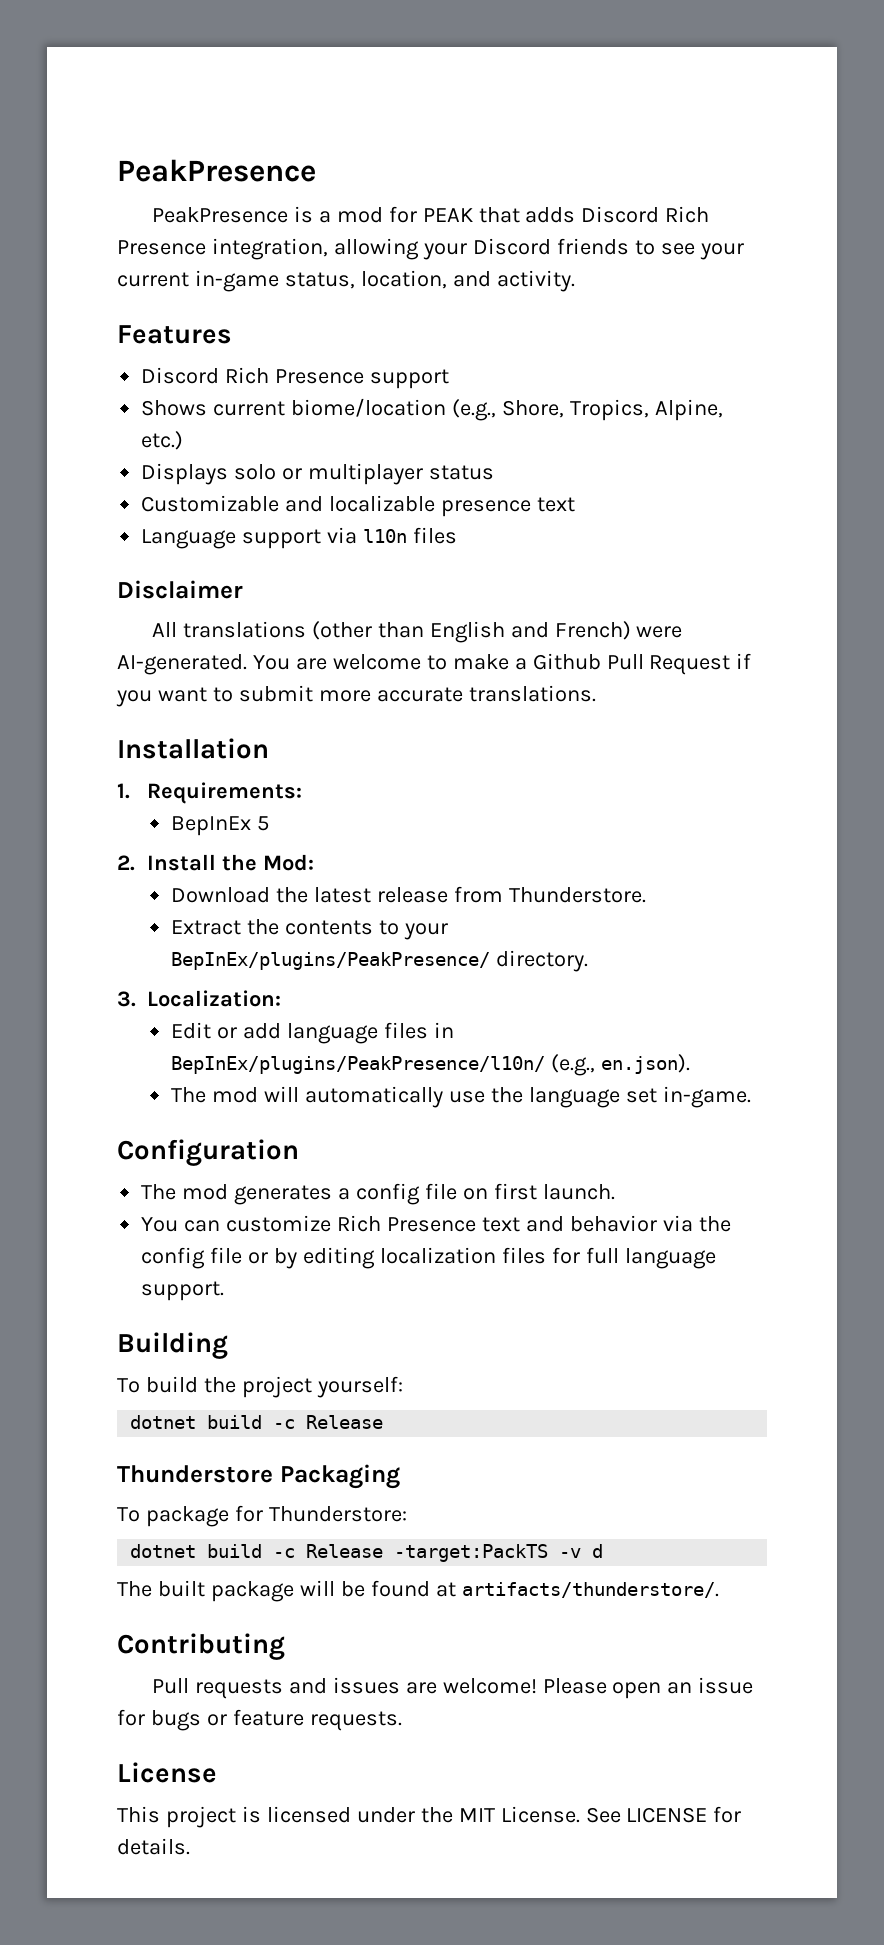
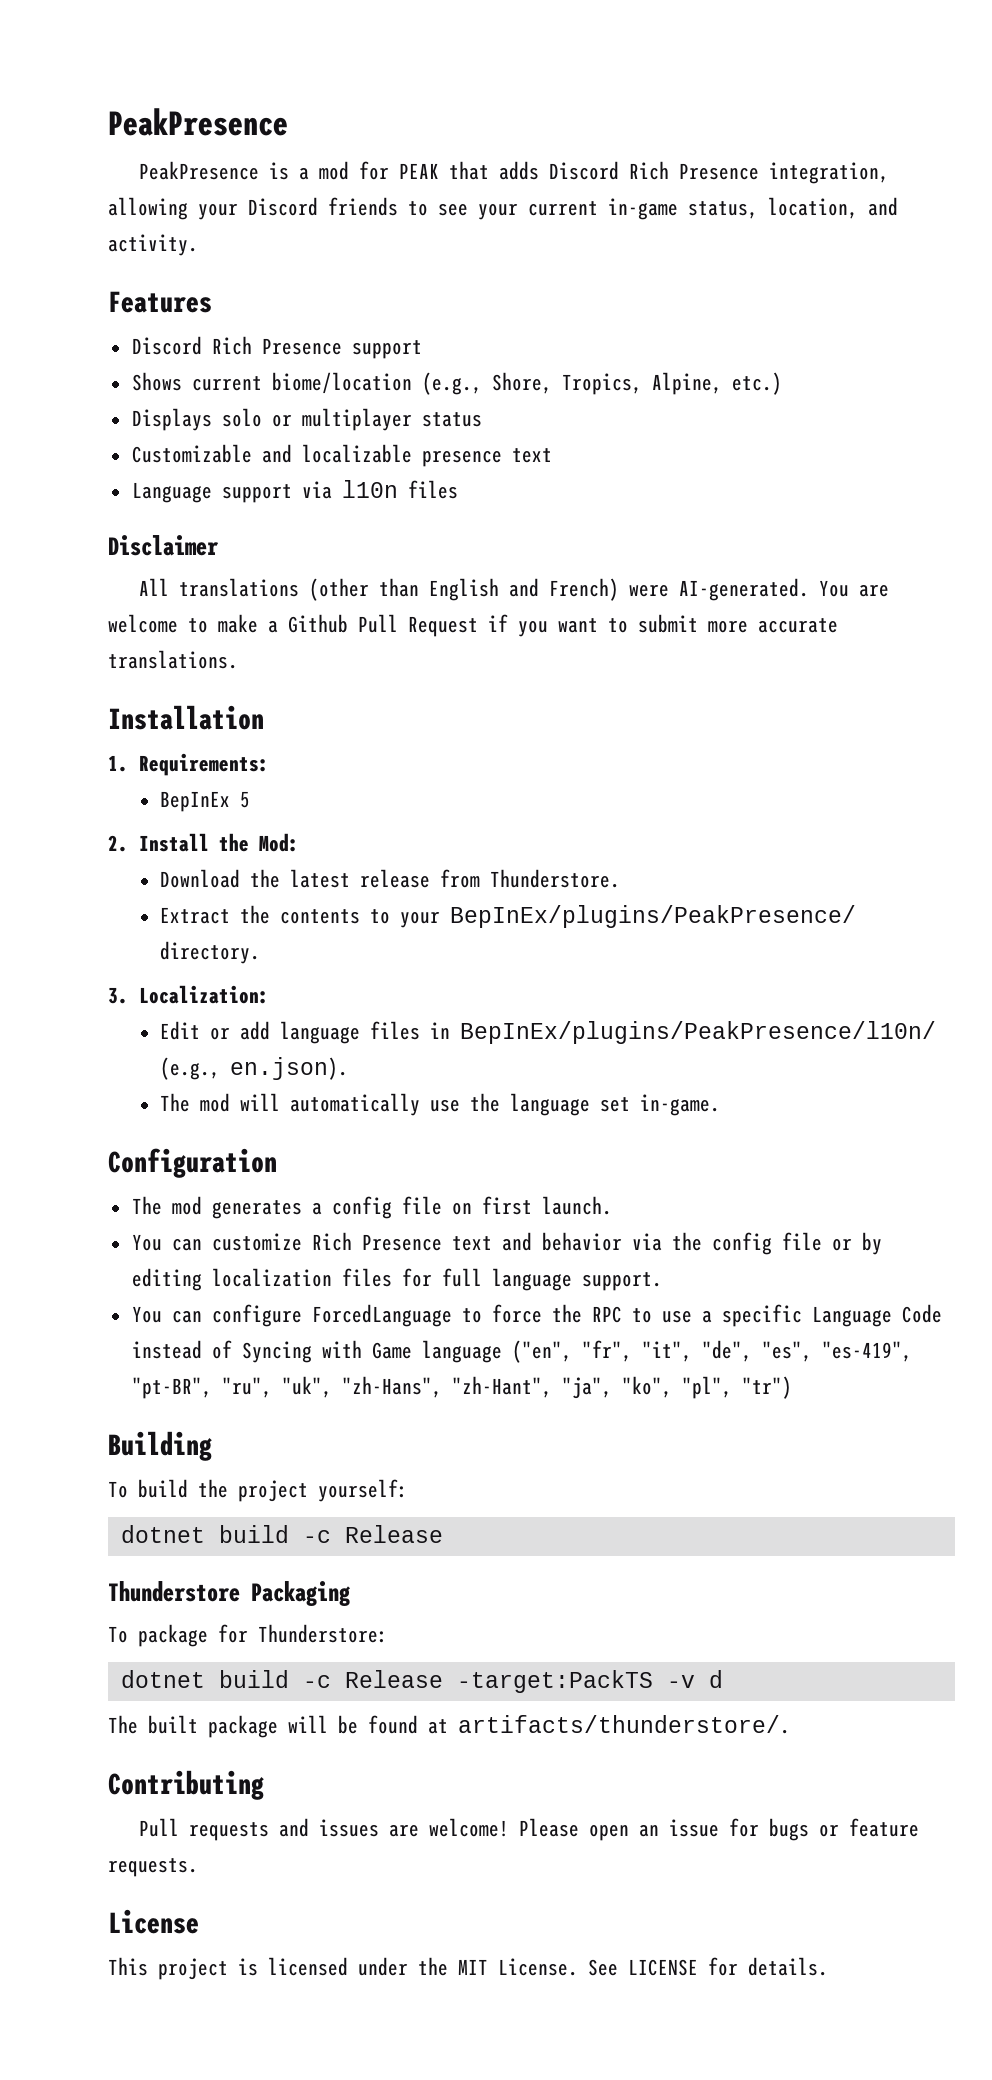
+ You can configure ForcedLanguage to force the RPC to use a specific Language Code instead of Syncing with Game language ("en", "fr", "it", "de", "es", "es-419", "pt-BR", "ru", "uk", "zh-Hans", "zh-Hant", "ja", "ko", "pl", "tr")

